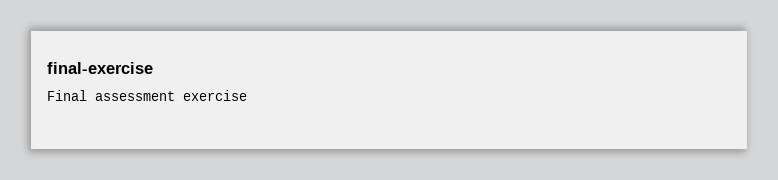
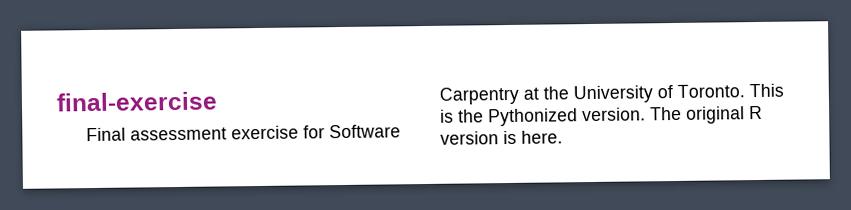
- Final assessment exercise
+ Final assessment exercise for Software Carpentry at the University of Toronto. This is the Pythonized version. The original R version is here.

